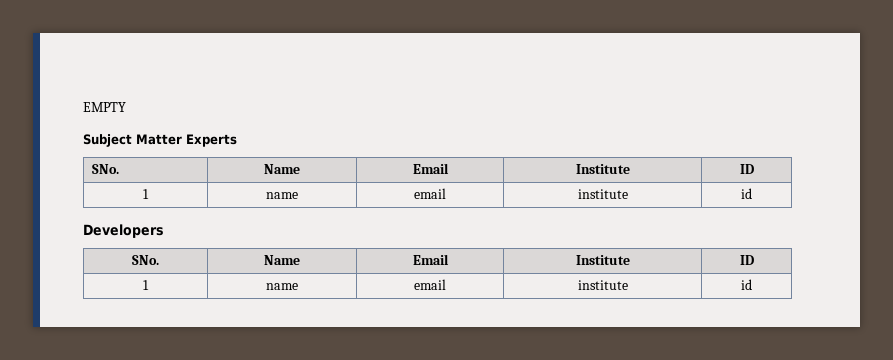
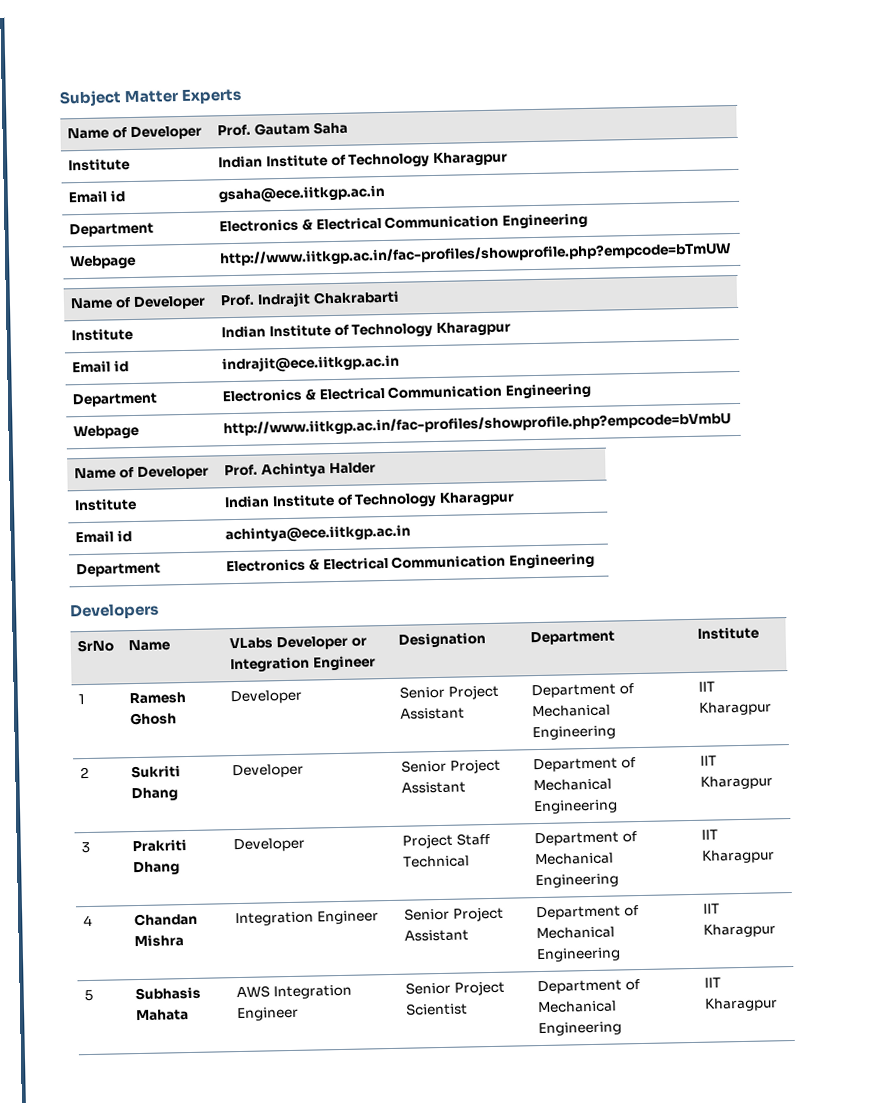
- EMPTY
  Subject Matter Experts
- SNo. | Name | Email | Institute | ID
- 1 | name | email | institute | id
+ Name of Developer | Prof. Gautam Saha
+ Institute | Indian Institute of Technology Kharagpur
+ Email id | gsaha@ece.iitkgp.ac.in
+ Department | Electronics & Electrical Communication Engineering
+ Webpage | http://www.iitkgp.ac.in/fac-profiles/showprofile.php?empcode=bTmUW
+ Name of Developer | Prof. Indrajit Chakrabarti
+ Institute | Indian Institute of Technology Kharagpur
+ Email id | indrajit@ece.iitkgp.ac.in
+ Department | Electronics & Electrical Communication Engineering
+ Webpage | http://www.iitkgp.ac.in/fac-profiles/showprofile.php?empcode=bVmbU
+ Name of Developer | Prof. Achintya Halder
+ Institute | Indian Institute of Technology Kharagpur
+ Email id | achintya@ece.iitkgp.ac.in
+ Department | Electronics & Electrical Communication Engineering
  Developers
- SNo. | Name | Email | Institute | ID
- 1 | name | email | institute | id
+ SrNo | Name | VLabs Developer or Integration Engineer | Designation | Department | Institute
+ 1 | Ramesh Ghosh | Developer | Senior Project Assistant | Department of Mechanical Engineering | IIT Kharagpur
+ 2 | Sukriti Dhang | Developer | Senior Project Assistant | Department of Mechanical Engineering | IIT Kharagpur
+ 3 | Prakriti Dhang | Developer | Project Staff Technical | Department of Mechanical Engineering | IIT Kharagpur
+ 4 | Chandan Mishra | Integration Engineer | Senior Project Assistant | Department of Mechanical Engineering | IIT Kharagpur
+ 5 | Subhasis Mahata | AWS Integration Engineer | Senior Project Scientist | Department of Mechanical Engineering | IIT Kharagpur

